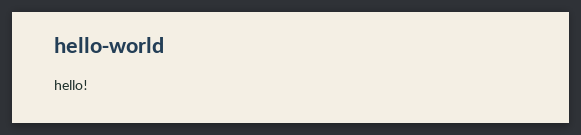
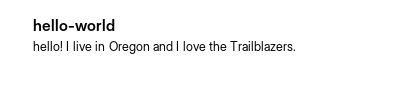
+ I live in Oregon and I love the Trailblazers.

